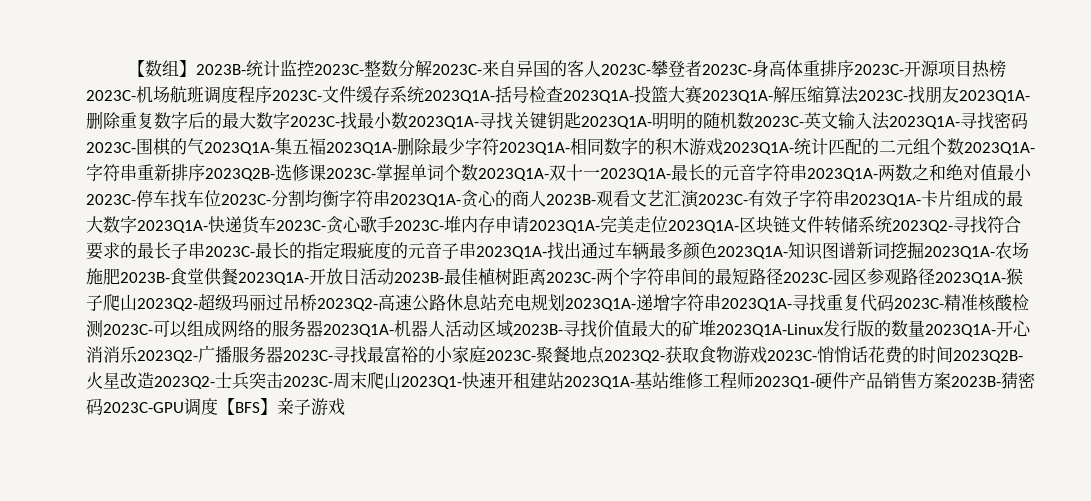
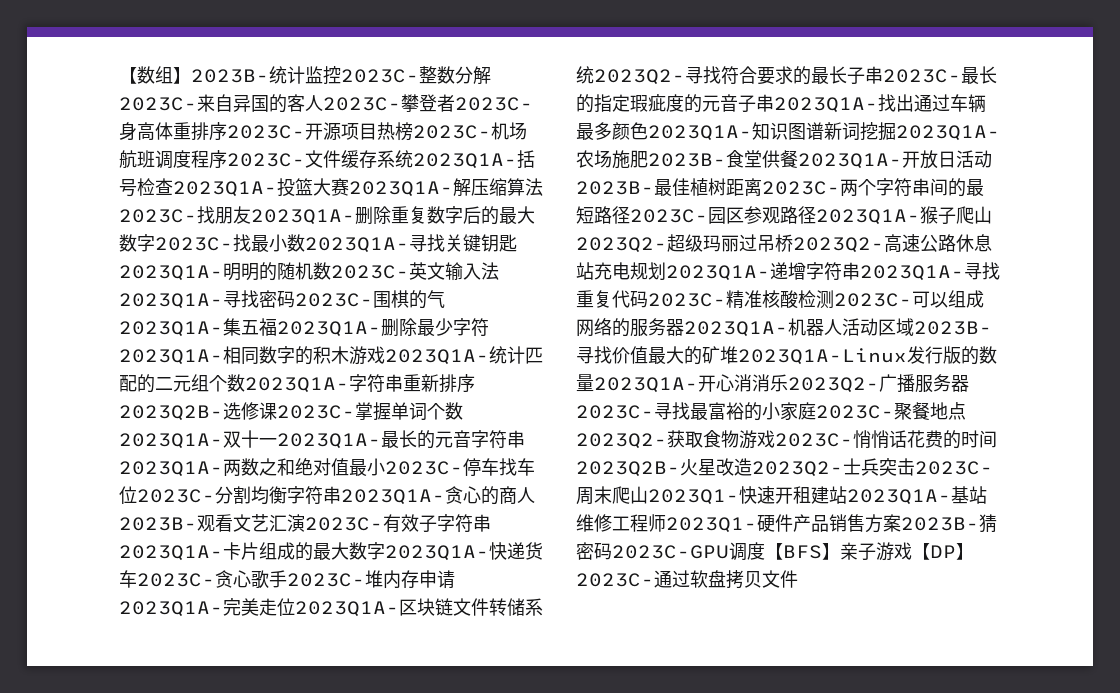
- 【数组】2023B-统计监控2023C-整数分解2023C-来自异国的客人2023C-攀登者2023C-身高体重排序2023C-开源项目热榜2023C-机场航班调度程序2023C-文件缓存系统2023Q1A-括号检查2023Q1A-投篮大赛2023Q1A-解压缩算法2023C-找朋友2023Q1A-删除重复数字后的最大数字2023C-找最小数2023Q1A-寻找关键钥匙2023Q1A-明明的随机数2023C-英文输入法2023Q1A-寻找密码2023C-围棋的气2023Q1A-集五福2023Q1A-删除最少字符2023Q1A-相同数字的积木游戏2023Q1A-统计匹配的二元组个数2023Q1A-字符串重新排序2023Q2B-选修课2023C-掌握单词个数2023Q1A-双十一2023Q1A-最长的元音字符串2023Q1A-两数之和绝对值最小2023C-停车找车位2023C-分割均衡字符串2023Q1A-贪心的商人2023B-观看文艺汇演2023C-有效子字符串2023Q1A-卡片组成的最大数字2023Q1A-快递货车2023C-贪心歌手2023C-堆内存申请2023Q1A-完美走位2023Q1A-区块链文件转储系统2023Q2-寻找符合要求的最长子串2023C-最长的指定瑕疵度的元音子串2023Q1A-找出通过车辆最多颜色2023Q1A-知识图谱新词挖掘2023Q1A-农场施肥2023B-食堂供餐2023Q1A-开放日活动2023B-最佳植树距离2023C-两个字符串间的最短路径2023C-园区参观路径2023Q1A-猴子爬山2023Q2-超级玛丽过吊桥2023Q2-高速公路休息站充电规划2023Q1A-递增字符串2023Q1A-寻找重复代码2023C-精准核酸检测2023C-可以组成网络的服务器2023Q1A-机器人活动区域2023B-寻找价值最大的矿堆2023Q1A-Linux发行版的数量2023Q1A-开心消消乐2023Q2-广播服务器2023C-寻找最富裕的小家庭2023C-聚餐地点2023Q2-获取食物游戏2023C-悄悄话花费的时间2023Q2B-火星改造2023Q2-士兵突击2023C-周末爬山2023Q1-快速开租建站2023Q1A-基站维修工程师2023Q1-硬件产品销售方案2023B-猜密码2023C-GPU调度【BFS】亲子游戏
+ 【数组】2023B-统计监控2023C-整数分解2023C-来自异国的客人2023C-攀登者2023C-身高体重排序2023C-开源项目热榜2023C-机场航班调度程序2023C-文件缓存系统2023Q1A-括号检查2023Q1A-投篮大赛2023Q1A-解压缩算法2023C-找朋友2023Q1A-删除重复数字后的最大数字2023C-找最小数2023Q1A-寻找关键钥匙2023Q1A-明明的随机数2023C-英文输入法2023Q1A-寻找密码2023C-围棋的气2023Q1A-集五福2023Q1A-删除最少字符2023Q1A-相同数字的积木游戏2023Q1A-统计匹配的二元组个数2023Q1A-字符串重新排序2023Q2B-选修课2023C-掌握单词个数2023Q1A-双十一2023Q1A-最长的元音字符串2023Q1A-两数之和绝对值最小2023C-停车找车位2023C-分割均衡字符串2023Q1A-贪心的商人2023B-观看文艺汇演2023C-有效子字符串2023Q1A-卡片组成的最大数字2023Q1A-快递货车2023C-贪心歌手2023C-堆内存申请2023Q1A-完美走位2023Q1A-区块链文件转储系统2023Q2-寻找符合要求的最长子串2023C-最长的指定瑕疵度的元音子串2023Q1A-找出通过车辆最多颜色2023Q1A-知识图谱新词挖掘2023Q1A-农场施肥2023B-食堂供餐2023Q1A-开放日活动2023B-最佳植树距离2023C-两个字符串间的最短路径2023C-园区参观路径2023Q1A-猴子爬山2023Q2-超级玛丽过吊桥2023Q2-高速公路休息站充电规划2023Q1A-递增字符串2023Q1A-寻找重复代码2023C-精准核酸检测2023C-可以组成网络的服务器2023Q1A-机器人活动区域2023B-寻找价值最大的矿堆2023Q1A-Linux发行版的数量2023Q1A-开心消消乐2023Q2-广播服务器2023C-寻找最富裕的小家庭2023C-聚餐地点2023Q2-获取食物游戏2023C-悄悄话花费的时间2023Q2B-火星改造2023Q2-士兵突击2023C-周末爬山2023Q1-快速开租建站2023Q1A-基站维修工程师2023Q1-硬件产品销售方案2023B-猜密码2023C-GPU调度【BFS】亲子游戏【DP】2023C-通过软盘拷贝文件

